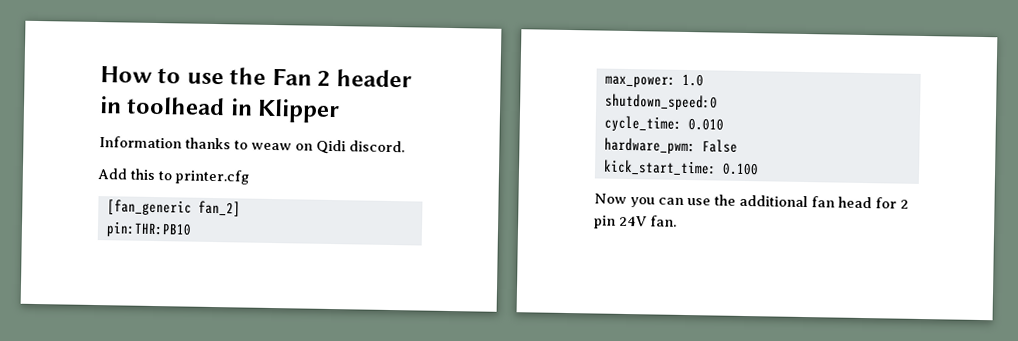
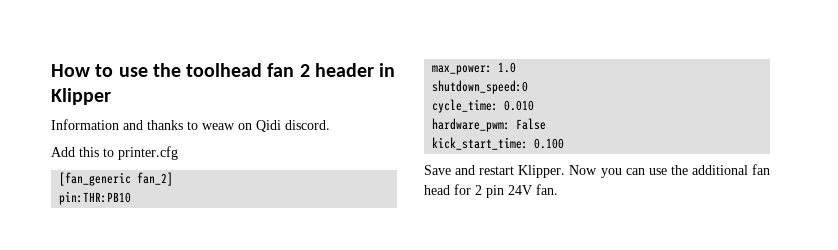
- How to use the Fan 2 header in toolhead in Klipper
+ How to use the toolhead fan 2 header in Klipper
- Information thanks to weaw on Qidi discord.
+ Information and thanks to weaw on Qidi discord.
+ Save and restart Klipper.

